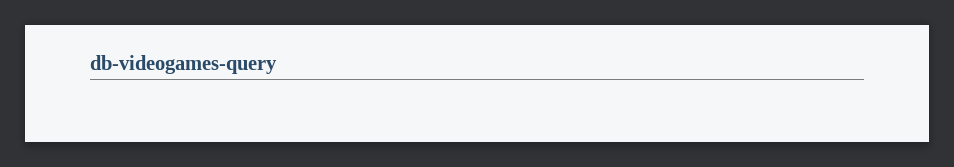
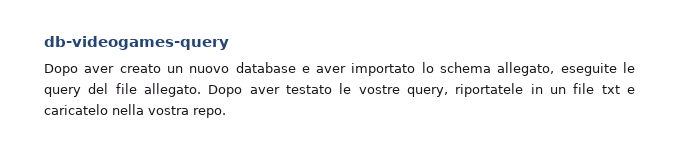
+ Dopo aver creato un nuovo database e aver importato lo schema allegato, eseguite le query del file allegato. Dopo aver testato le vostre query, riportatele in un file txt e caricatelo nella vostra repo.

